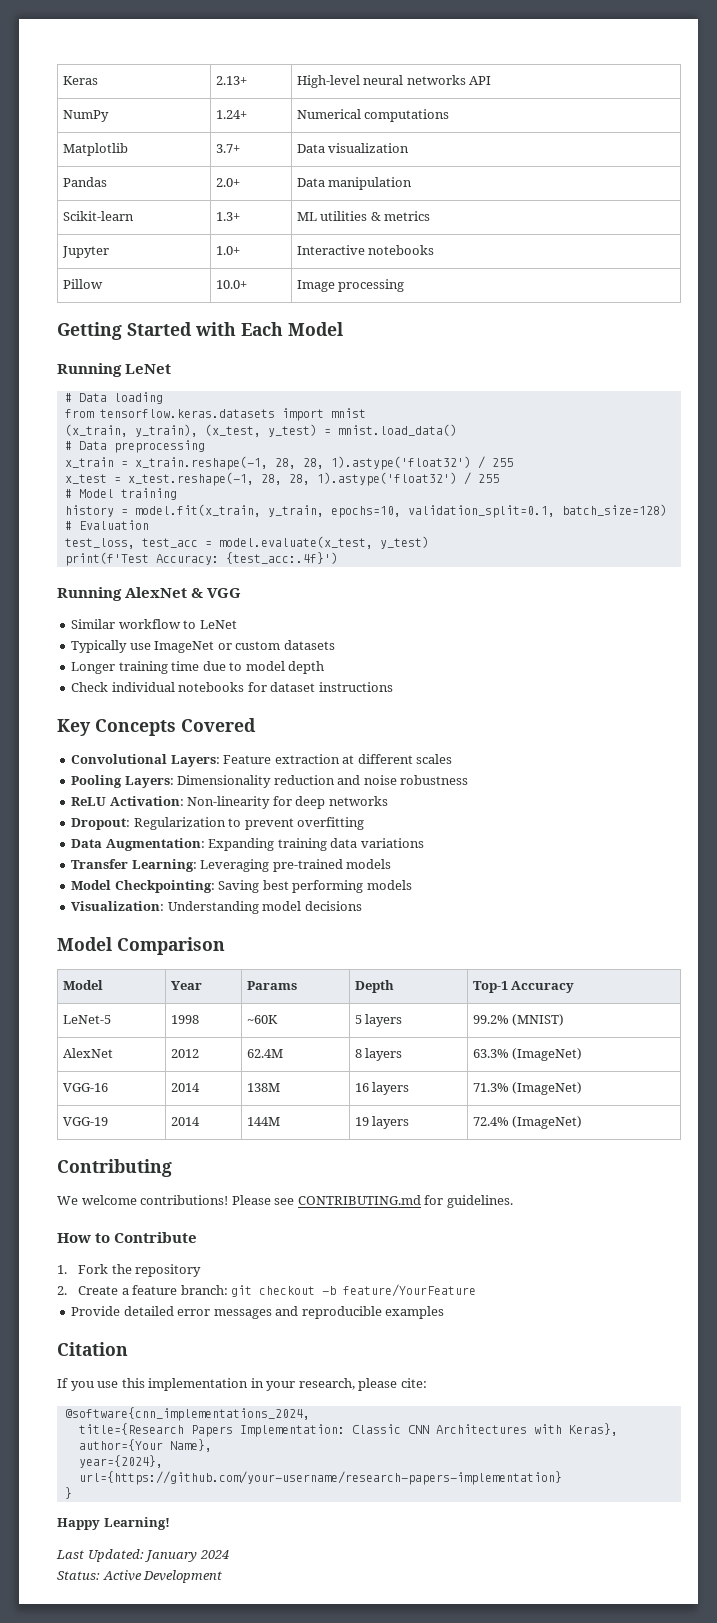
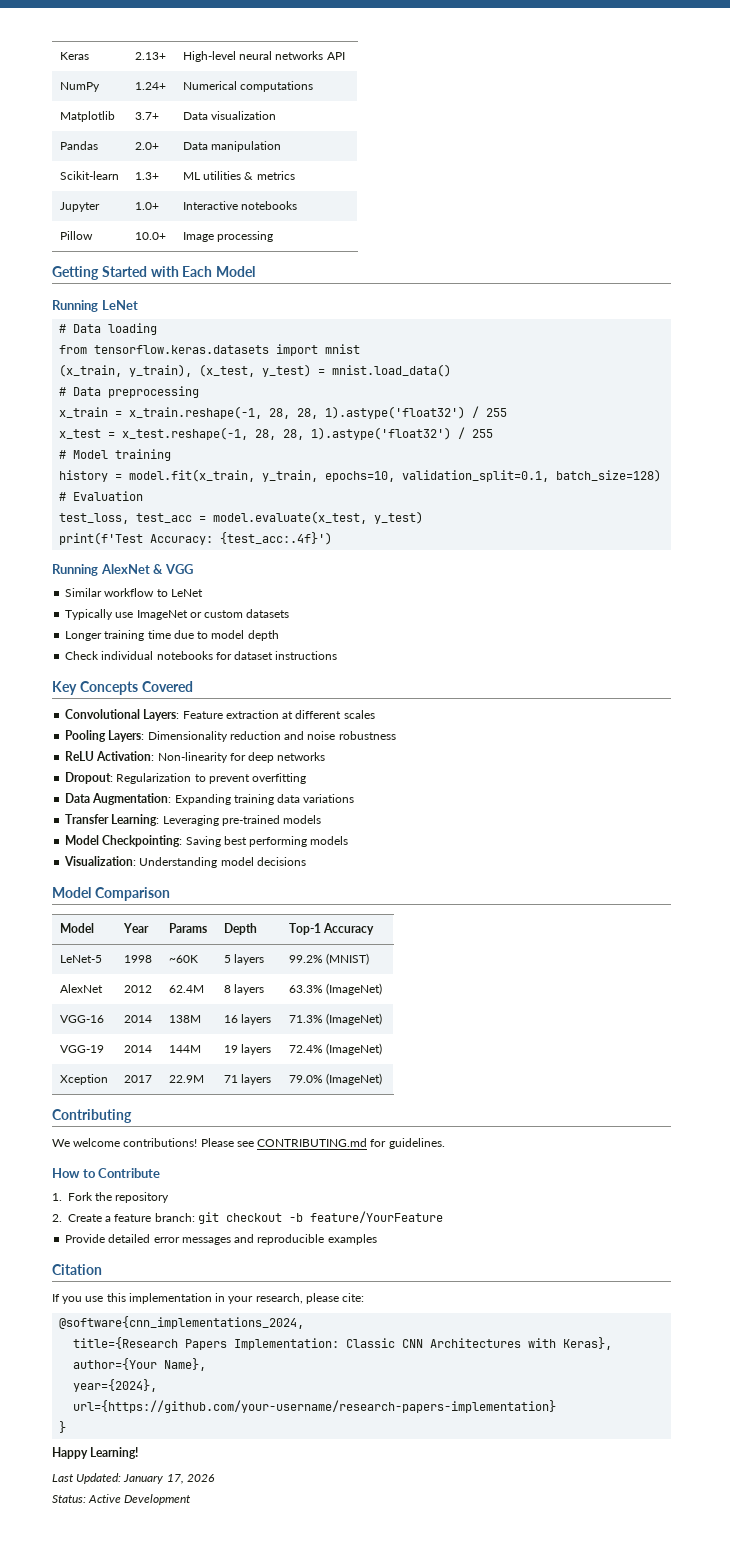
+ Xception | 2017 | 22.9M | 71 layers | 79.0% (ImageNet)
- Last Updated: January 2024
+ Last Updated: January 17, 2026

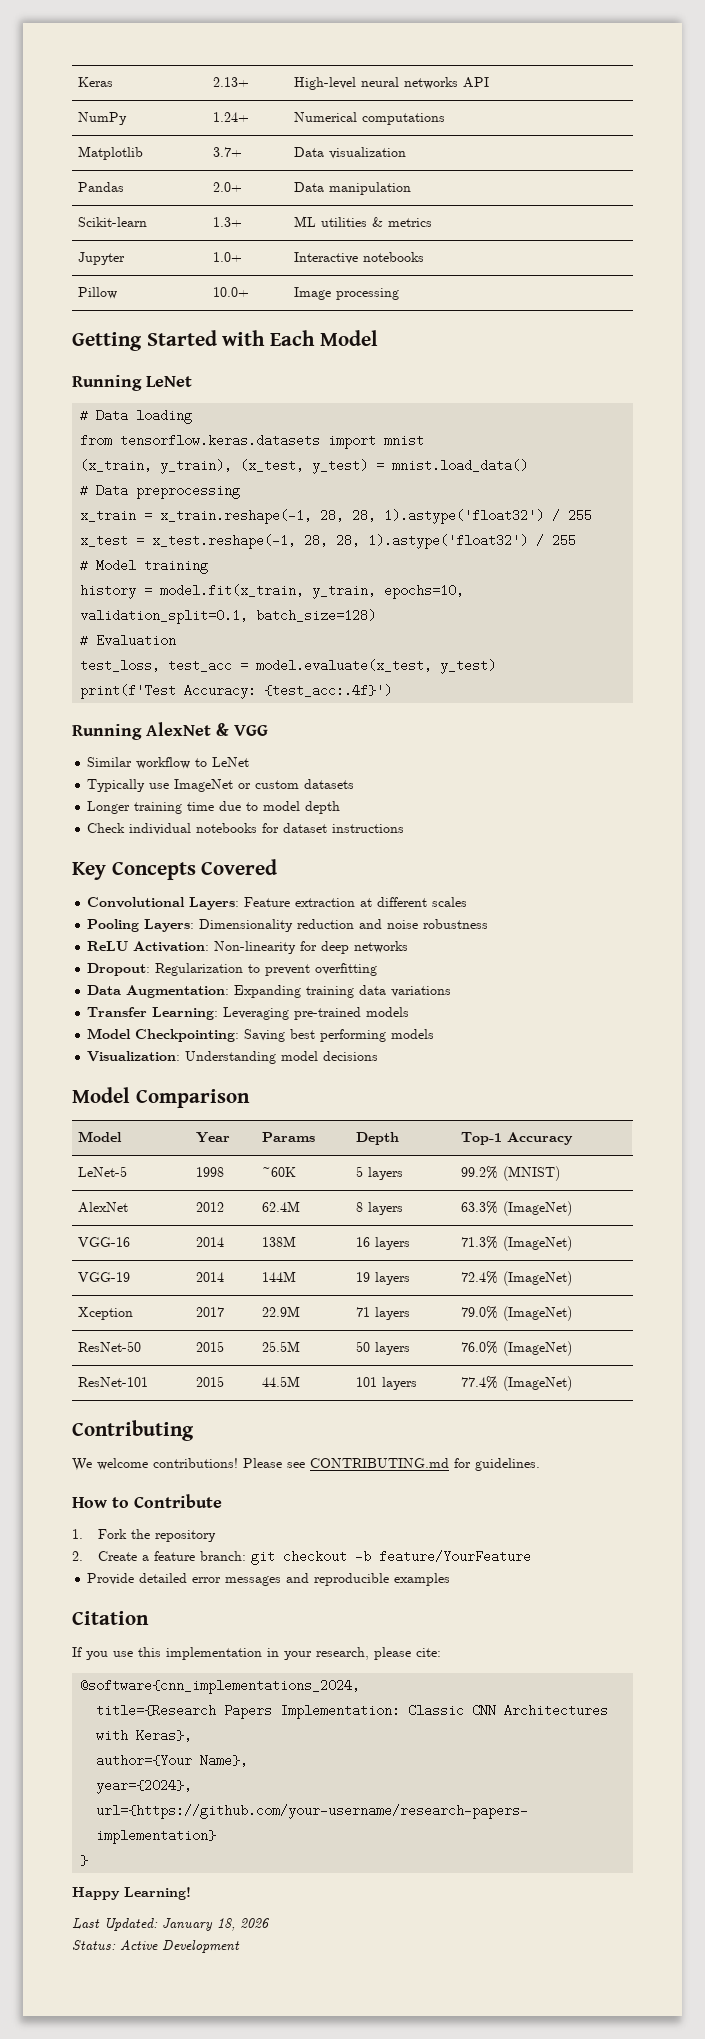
+ ResNet-50 | 2015 | 25.5M | 50 layers | 76.0% (ImageNet)
+ ResNet-101 | 2015 | 44.5M | 101 layers | 77.4% (ImageNet)
- Last Updated: January 17, 2026
+ Last Updated: January 18, 2026

